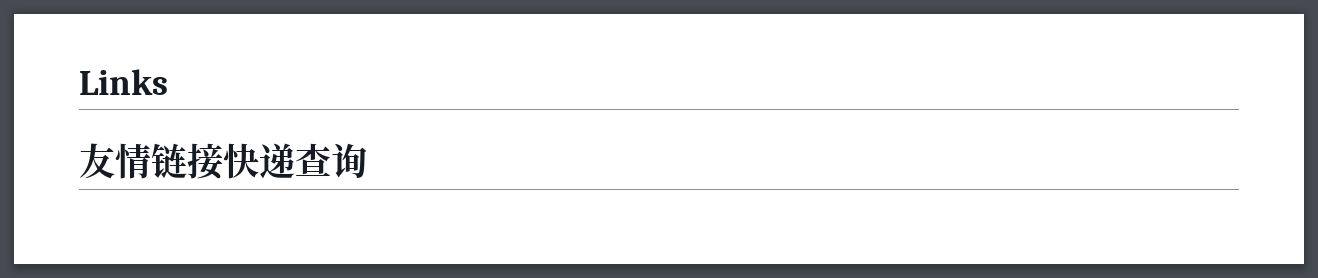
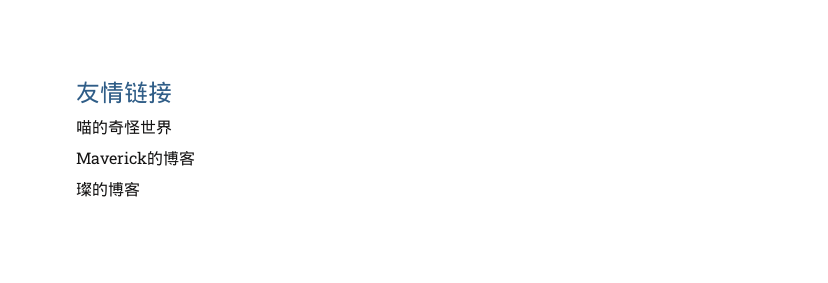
- Links
- 友情链接快递查询
+ 友情链接
+ 喵的奇怪世界
+ Maverick的博客
+ 璨的博客

